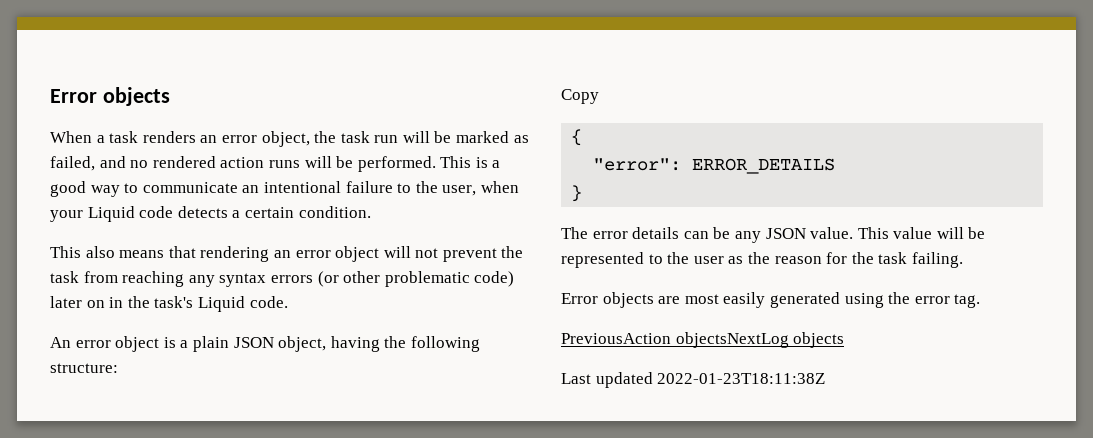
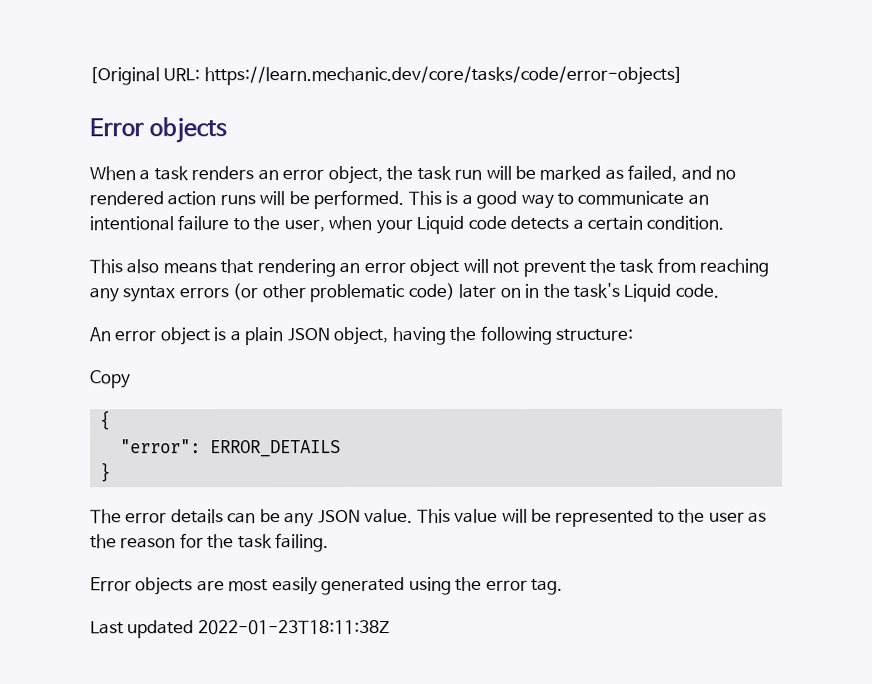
+ [Original URL: https://learn.mechanic.dev/core/tasks/code/error-objects]
- PreviousAction objectsNextLog objects

